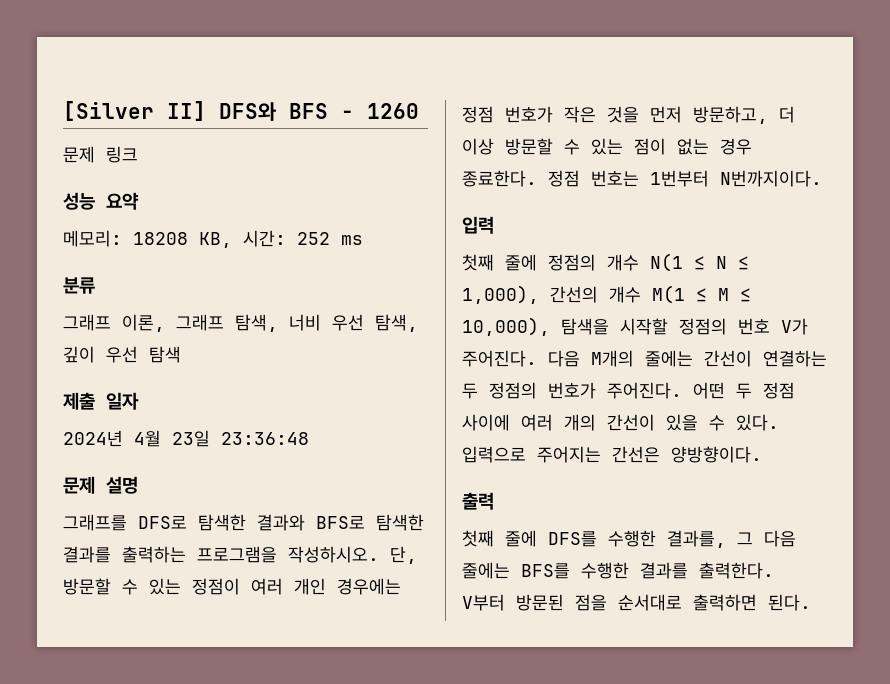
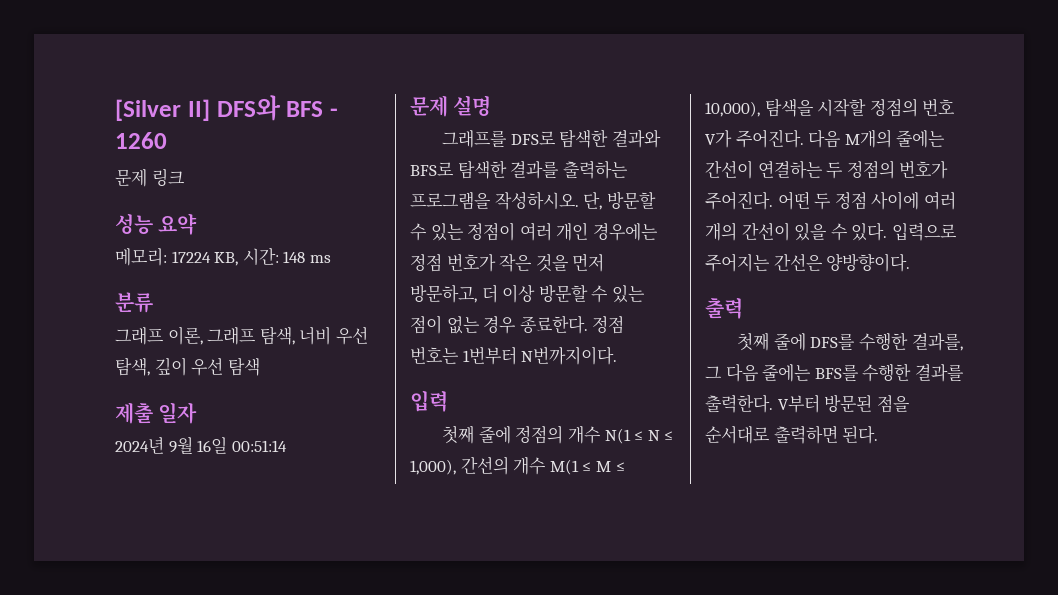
- 메모리: 18208 KB, 시간: 252 ms
+ 메모리: 17224 KB, 시간: 148 ms
- 2024년 4월 23일 23:36:48
+ 2024년 9월 16일 00:51:14

